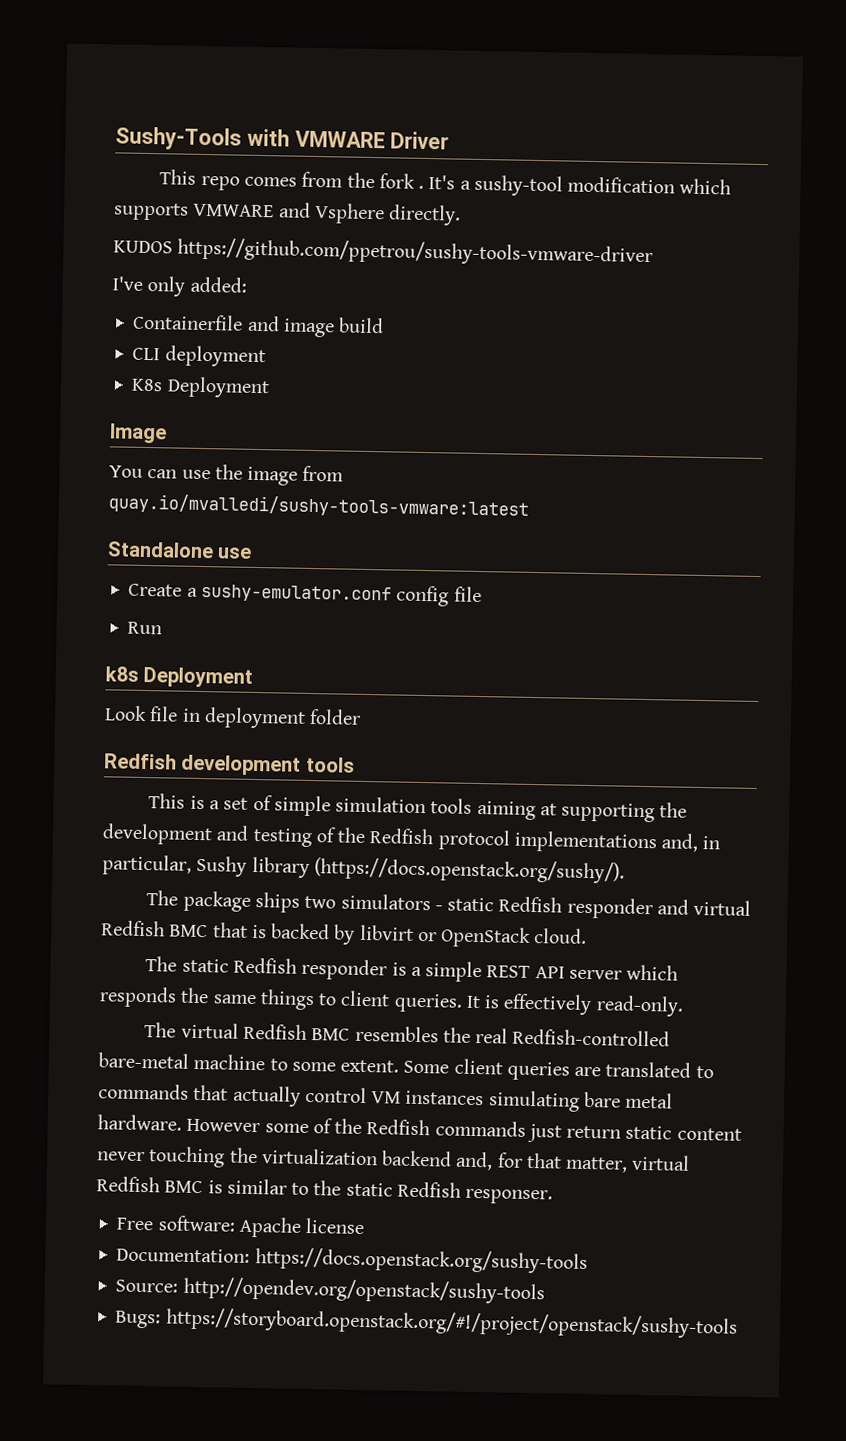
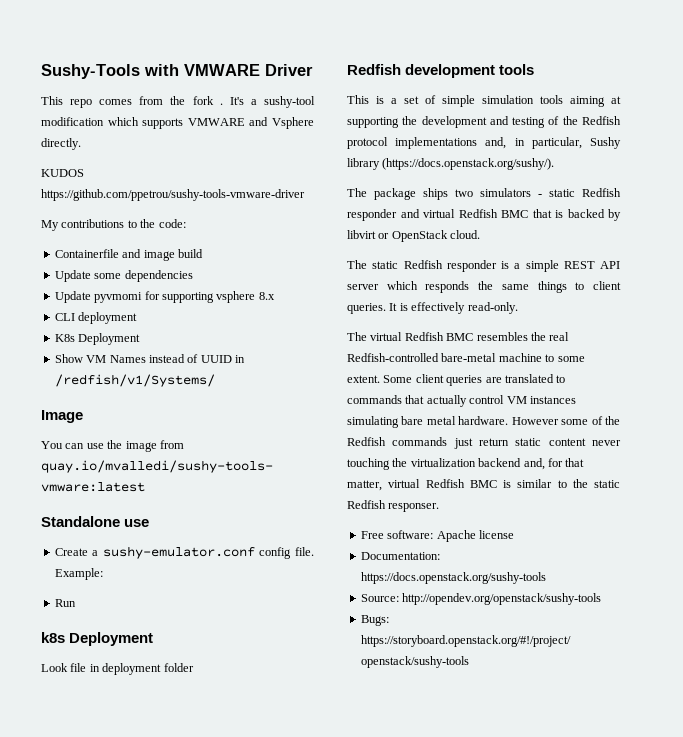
- I've only added:
+ My contributions to the code:
+ Update some dependencies
+ Update pyvmomi for supporting vsphere 8.x
  CLI deployment
  K8s Deployment
+ Show VM Names instead of UUID in /redfish/v1/Systems/
- Create a sushy-emulator.conf config file
+ Create a sushy-emulator.conf config file. Example:

